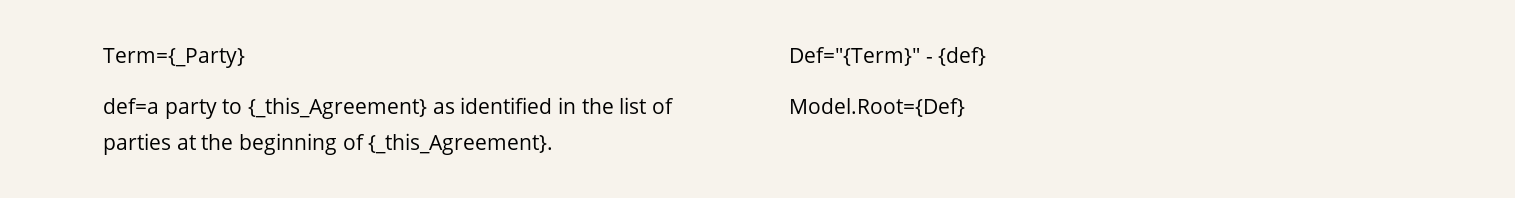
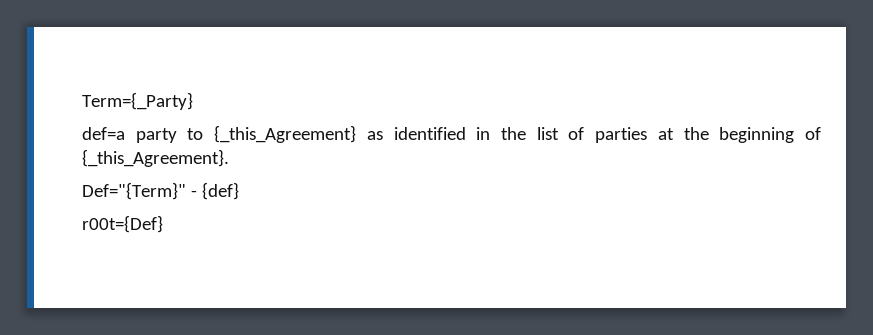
- Model.Root={Def}
+ r00t={Def}

